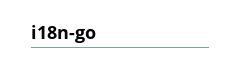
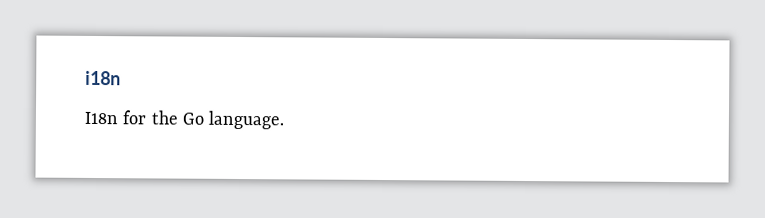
- i18n-go
+ i18n
+ I18n for the Go language.

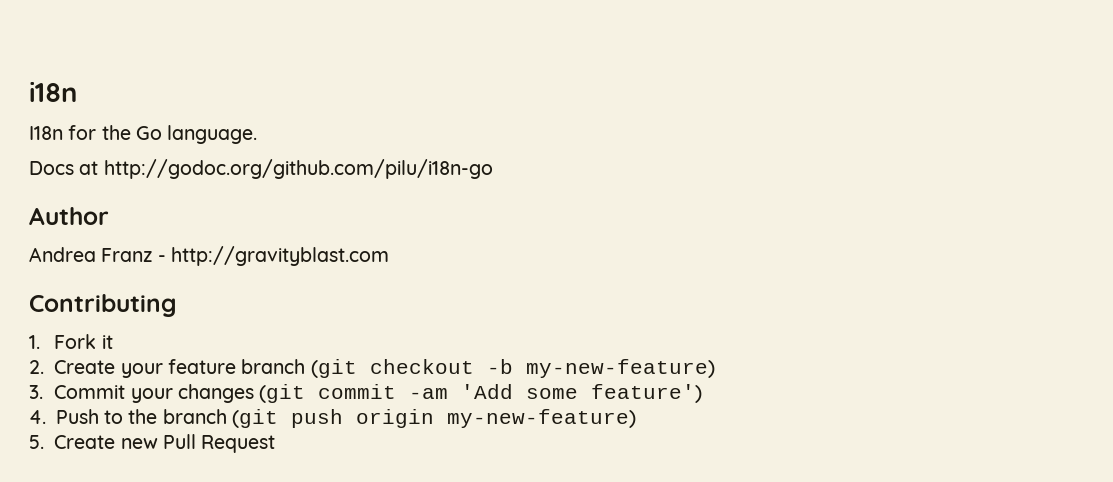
+ Docs at http://godoc.org/github.com/pilu/i18n-go
+ Author
+ Andrea Franz - http://gravityblast.com
+ Contributing
+ 1. Fork it
+ 2. Create your feature branch (git checkout -b my-new-feature)
+ 3. Commit your changes (git commit -am 'Add some feature')
+ 4. Push to the branch (git push origin my-new-feature)
+ 5. Create new Pull Request

